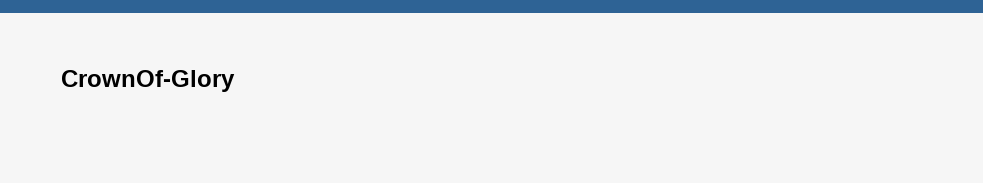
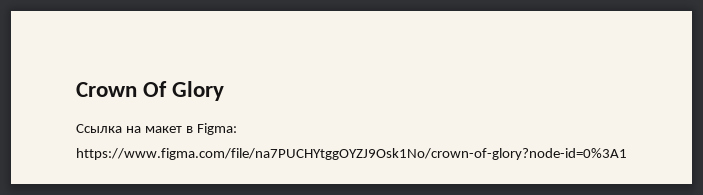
- CrownOf-Glory
+ Crown Of Glory
+ Ссылка на макет в Figma: https://www.figma.com/file/na7PUCHYtggOYZJ9Osk1No/crown-of-glory?node-id=0%3A1

